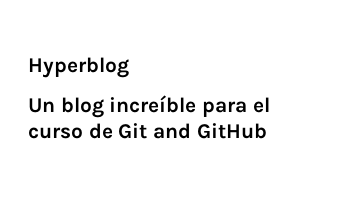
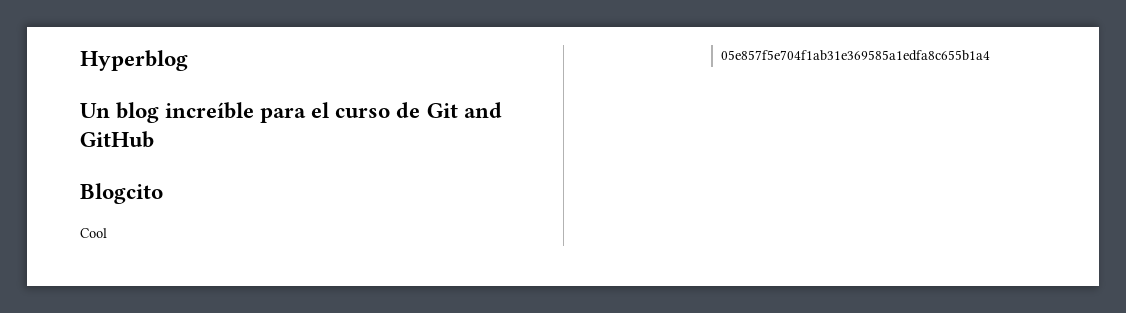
+ Blogcito
+ Cool
+ 05e857f5e704f1ab31e369585a1edfa8c655b1a4

